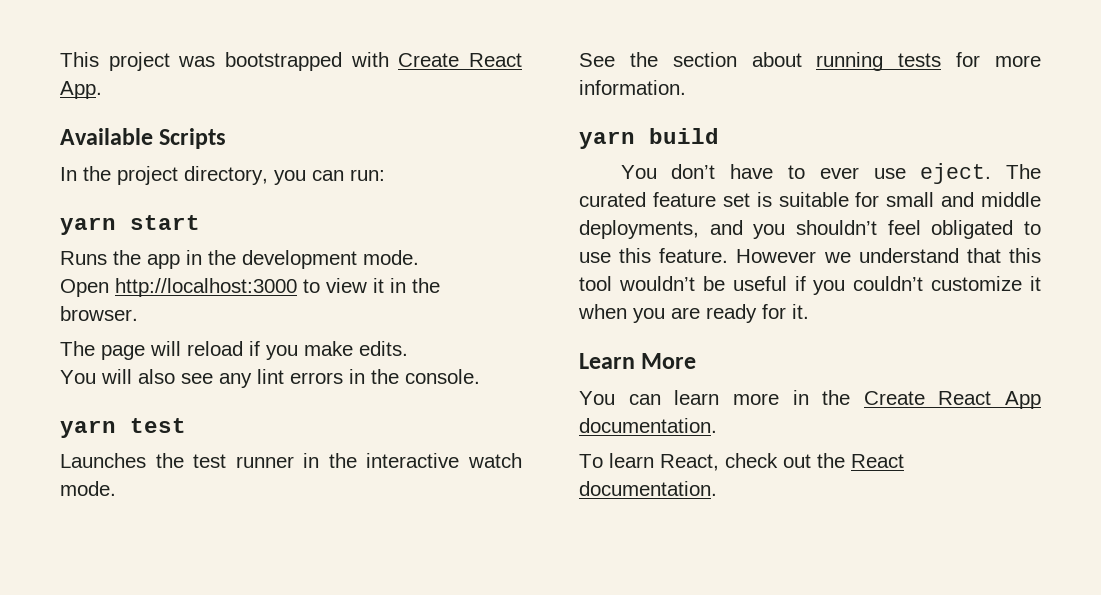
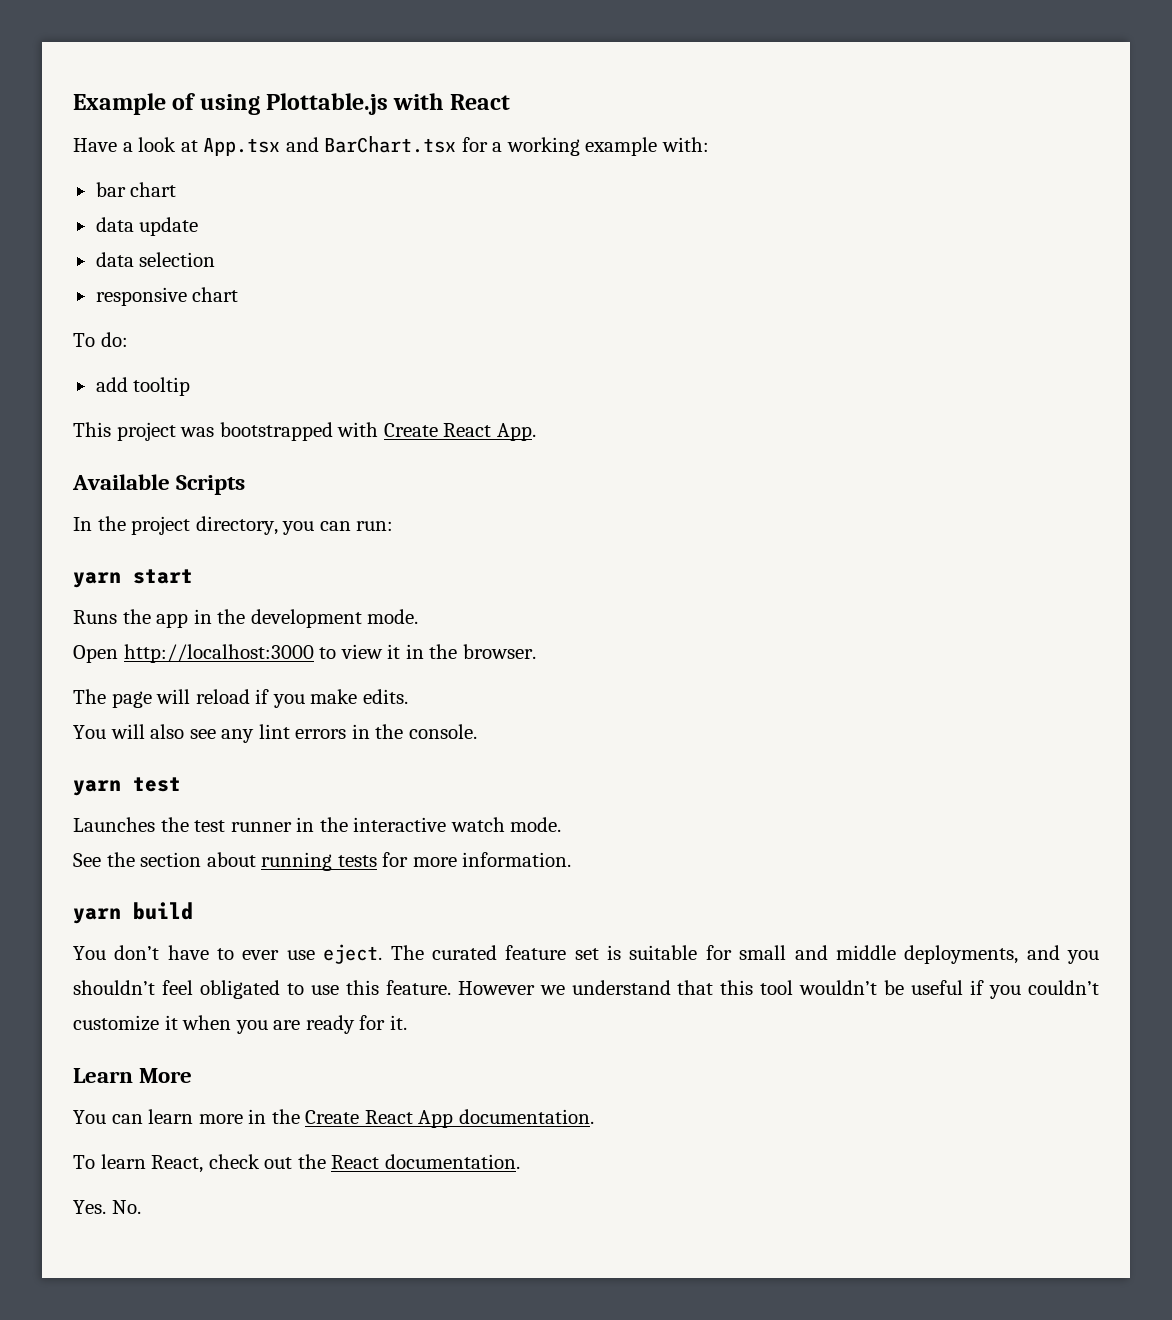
+ Example of using Plottable.js with React
+ Have a look at App.tsx and BarChart.tsx for a working example with:
+ bar chart
+ data update
+ data selection
+ responsive chart
+ To do:
+ add tooltip
+ Yes. No.

